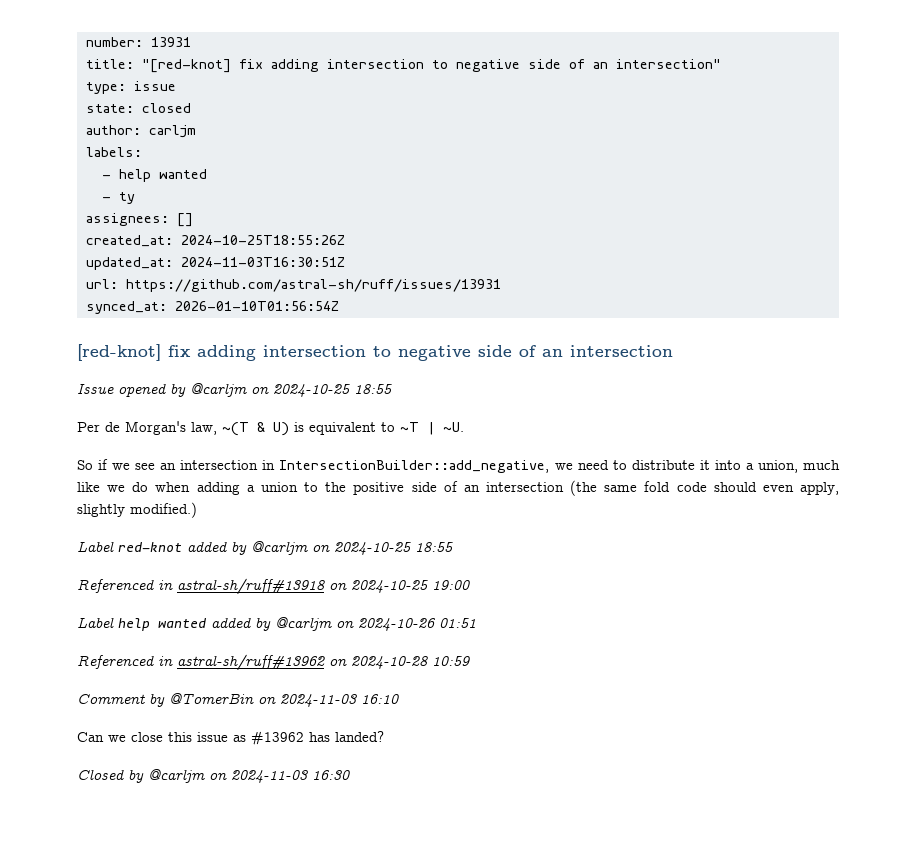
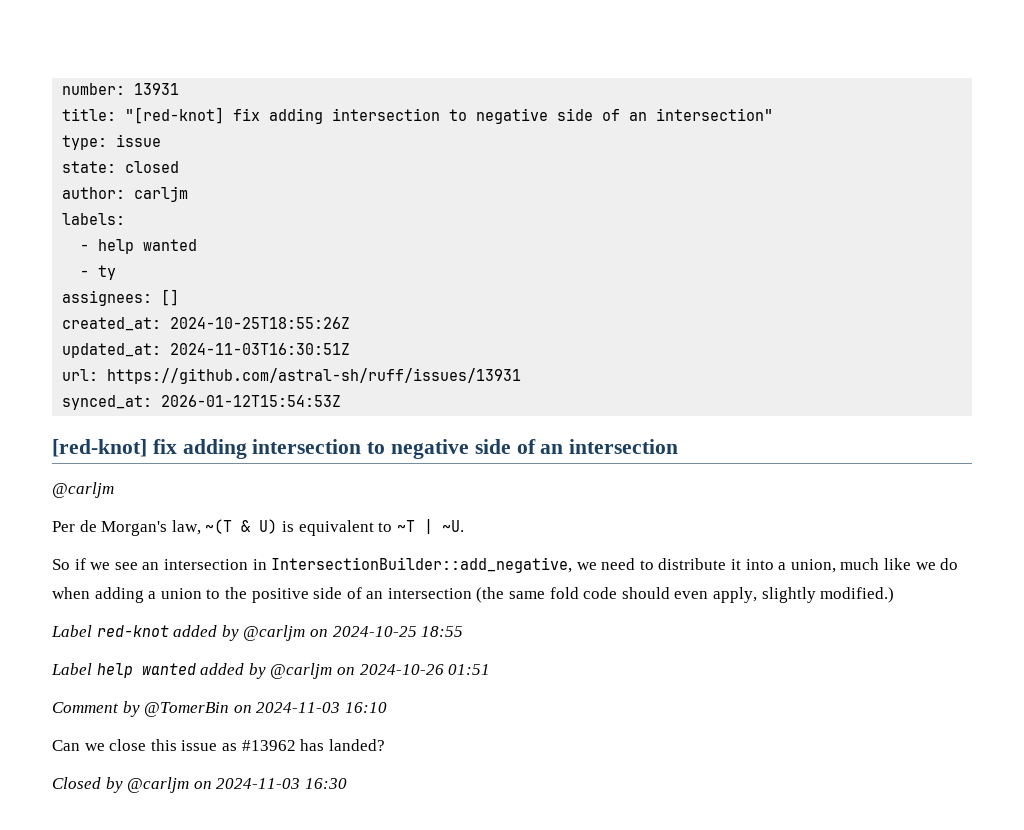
- synced_at: 2026-01-10T01:56:54Z
+ synced_at: 2026-01-12T15:54:53Z
  [red-knot] fix adding intersection to negative side of an intersection
- Issue opened by @carljm on 2024-10-25 18:55
+ @carljm
- Referenced in astral-sh/ruff#13918 on 2024-10-25 19:00
- Referenced in astral-sh/ruff#13962 on 2024-10-28 10:59

